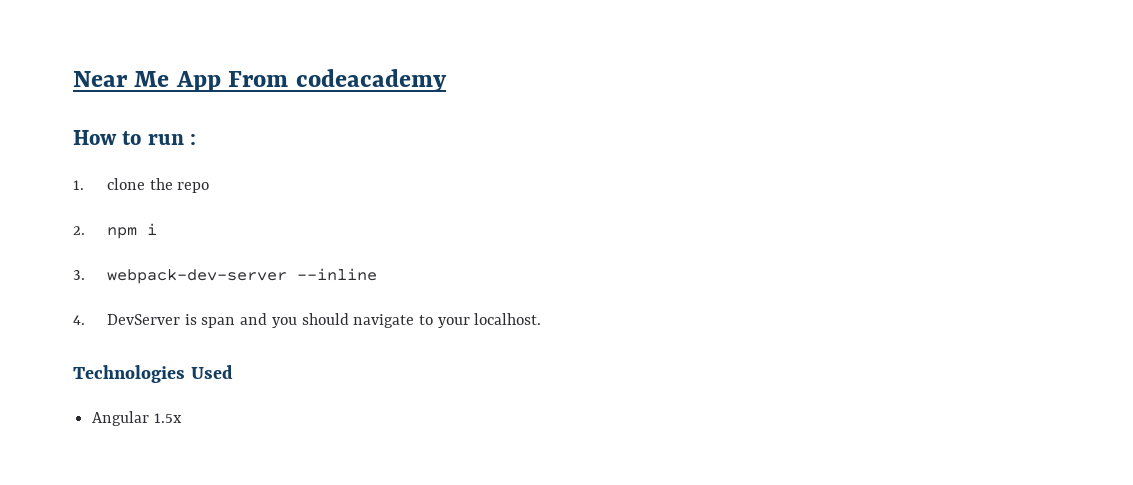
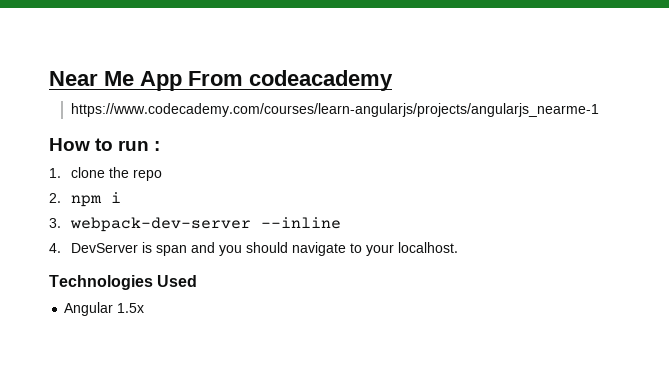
+ https://www.codecademy.com/courses/learn-angularjs/projects/angularjs_nearme-1

